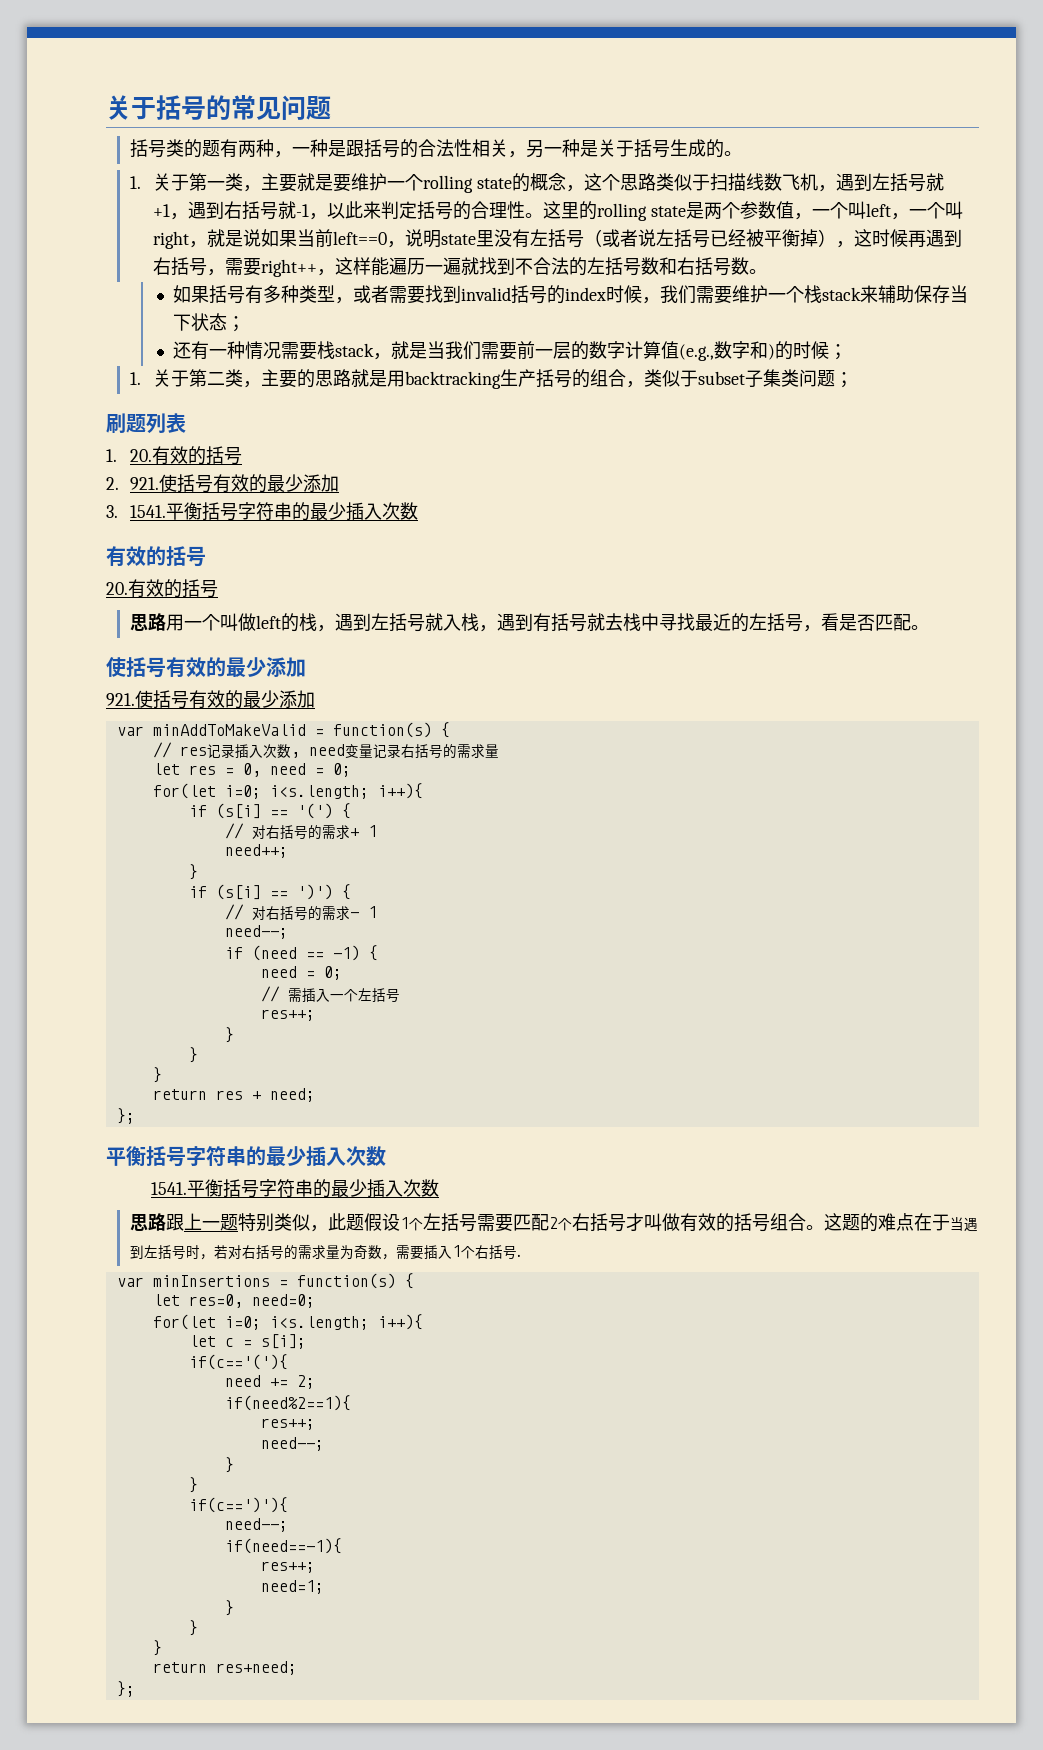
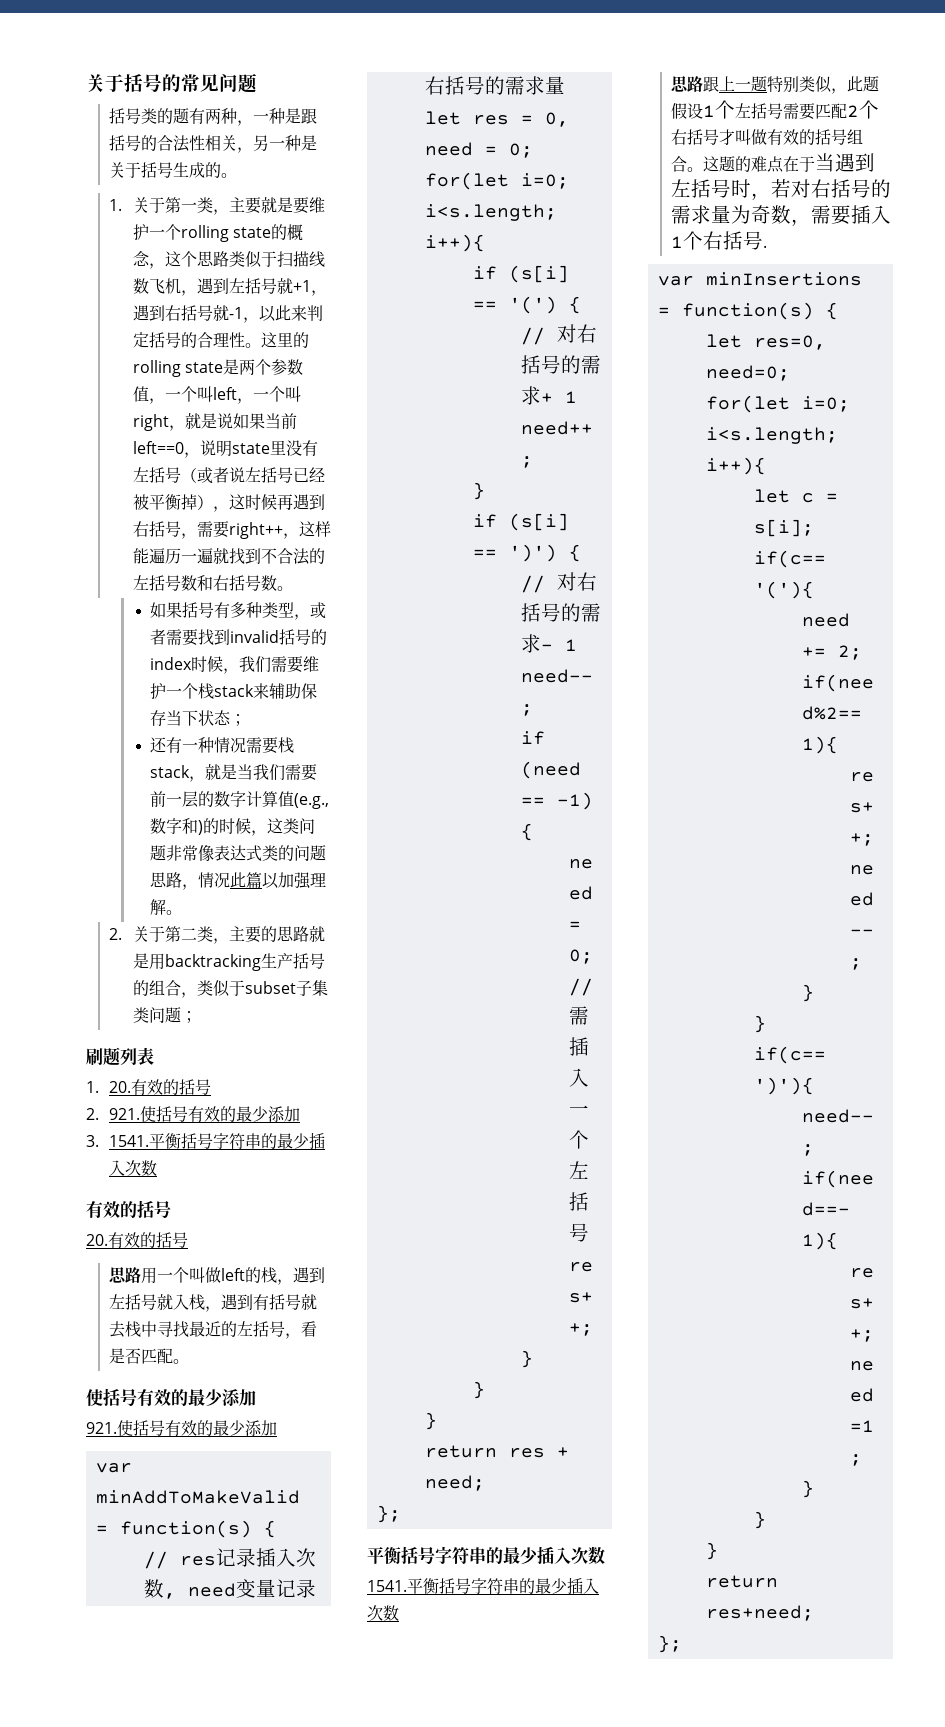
- 还有一种情况需要栈stack，就是当我们需要前一层的数字计算值(e.g.,数字和)的时候；
- 1.关于第二类，主要的思路就是用backtracking生产括号的组合，类似于subset子集类问题；
+ 还有一种情况需要栈stack，就是当我们需要前一层的数字计算值(e.g.,数字和)的时候，这类问题非常像表达式类的问题思路，情况此篇以加强理解。
+ 2.关于第二类，主要的思路就是用backtracking生产括号的组合，类似于subset子集类问题；

